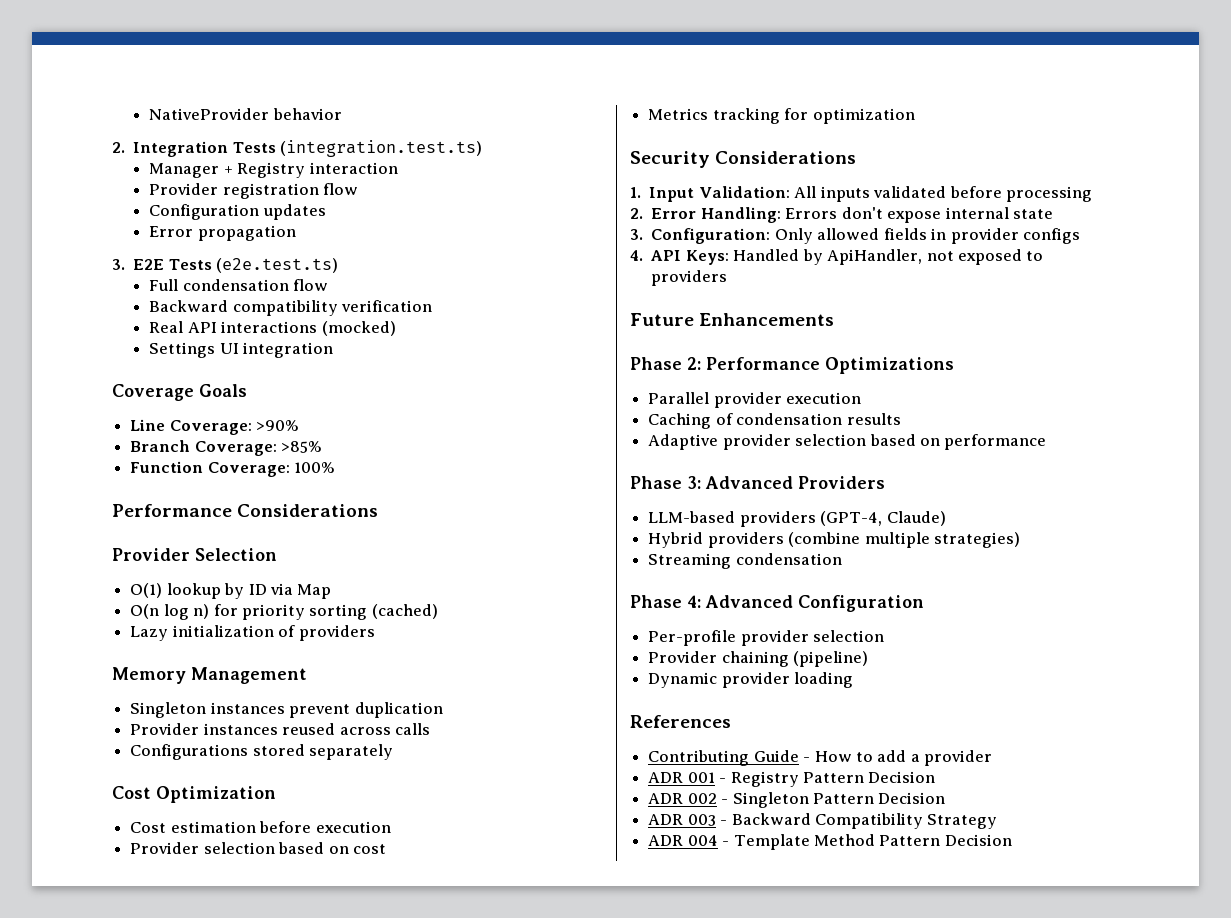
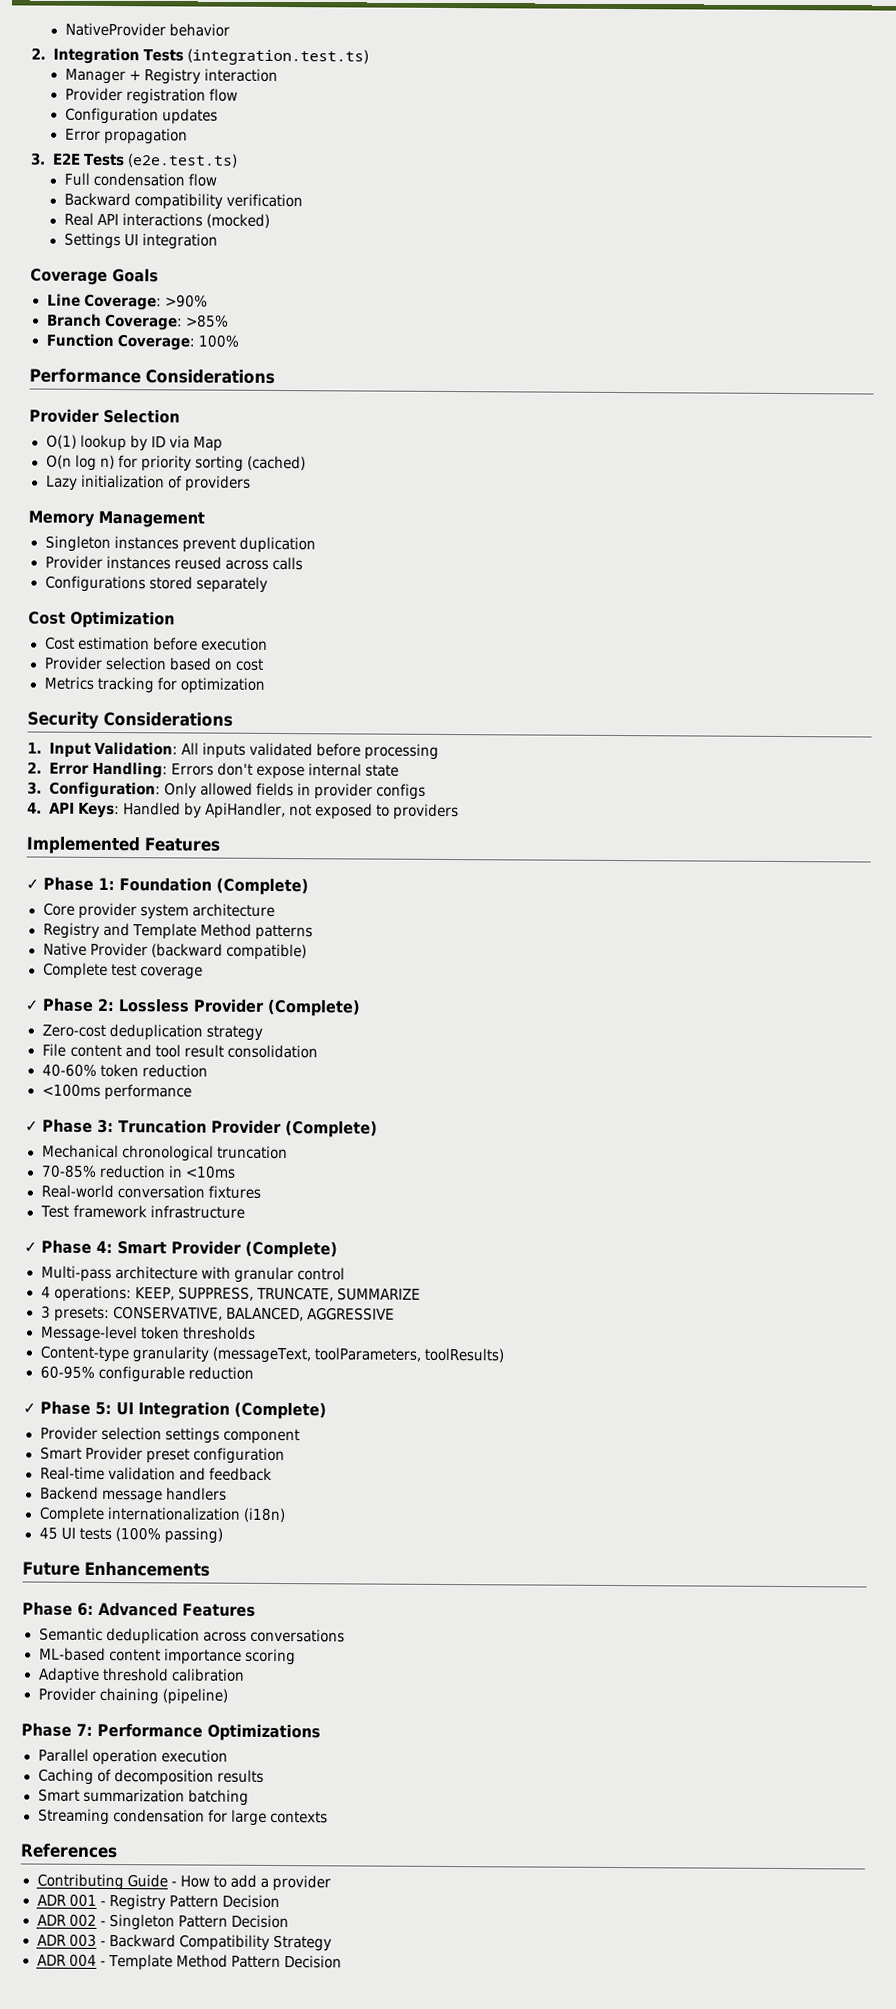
+ Implemented Features
+ ✓ Phase 1: Foundation (Complete)
+ Core provider system architecture
+ Registry and Template Method patterns
+ Native Provider (backward compatible)
+ Complete test coverage
+ ✓ Phase 2: Lossless Provider (Complete)
+ Zero-cost deduplication strategy
+ File content and tool result consolidation
+ 40-60% token reduction
+ <100ms performance
+ ✓ Phase 3: Truncation Provider (Complete)
+ Mechanical chronological truncation
+ 70-85% reduction in <10ms
+ Real-world conversation fixtures
+ Test framework infrastructure
+ ✓ Phase 4: Smart Provider (Complete)
+ Multi-pass architecture with granular control
+ 4 operations: KEEP, SUPPRESS, TRUNCATE, SUMMARIZE
+ 3 presets: CONSERVATIVE, BALANCED, AGGRESSIVE
+ Message-level token thresholds
+ Content-type granularity (messageText, toolParameters, toolResults)
+ 60-95% configurable reduction
+ ✓ Phase 5: UI Integration (Complete)
+ Provider selection settings component
+ Smart Provider preset configuration
+ Real-time validation and feedback
+ Backend message handlers
+ Complete internationalization (i18n)
+ 45 UI tests (100% passing)
  Future Enhancements
- Phase 2: Performance Optimizations
- Parallel provider execution
- Caching of condensation results
- Adaptive provider selection based on performance
- Phase 3: Advanced Providers
- LLM-based providers (GPT-4, Claude)
- Hybrid providers (combine multiple strategies)
- Streaming condensation
- Phase 4: Advanced Configuration
- Per-profile provider selection
+ Phase 6: Advanced Features
+ Semantic deduplication across conversations
+ ML-based content importance scoring
+ Adaptive threshold calibration
  Provider chaining (pipeline)
- Dynamic provider loading
+ Phase 7: Performance Optimizations
+ Parallel operation execution
+ Caching of decomposition results
+ Smart summarization batching
+ Streaming condensation for large contexts

